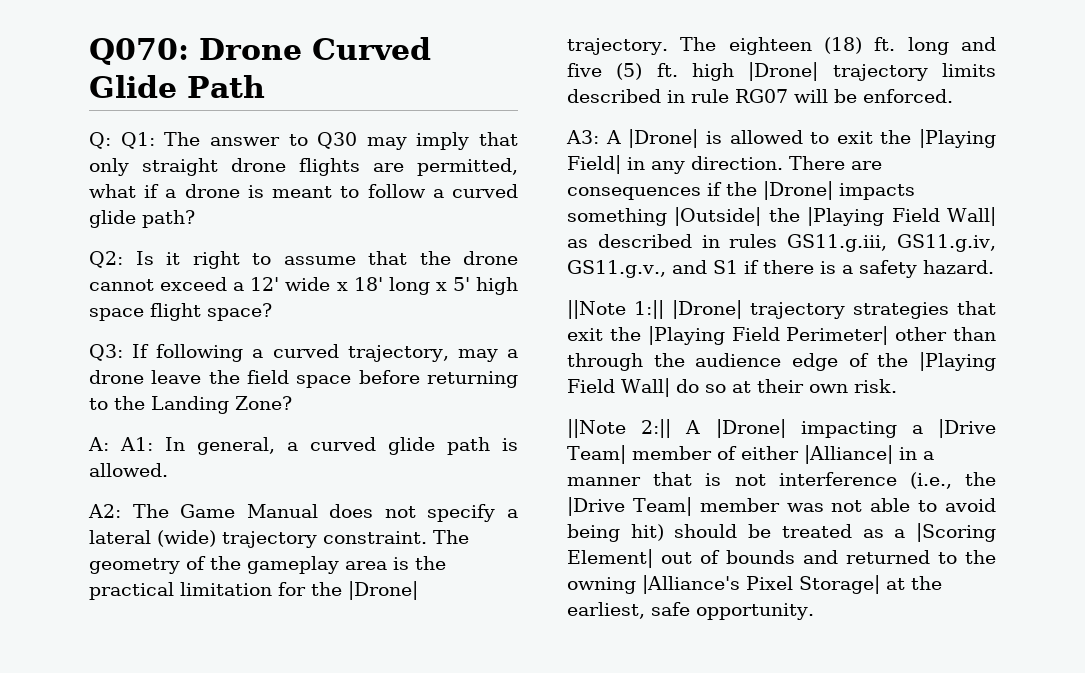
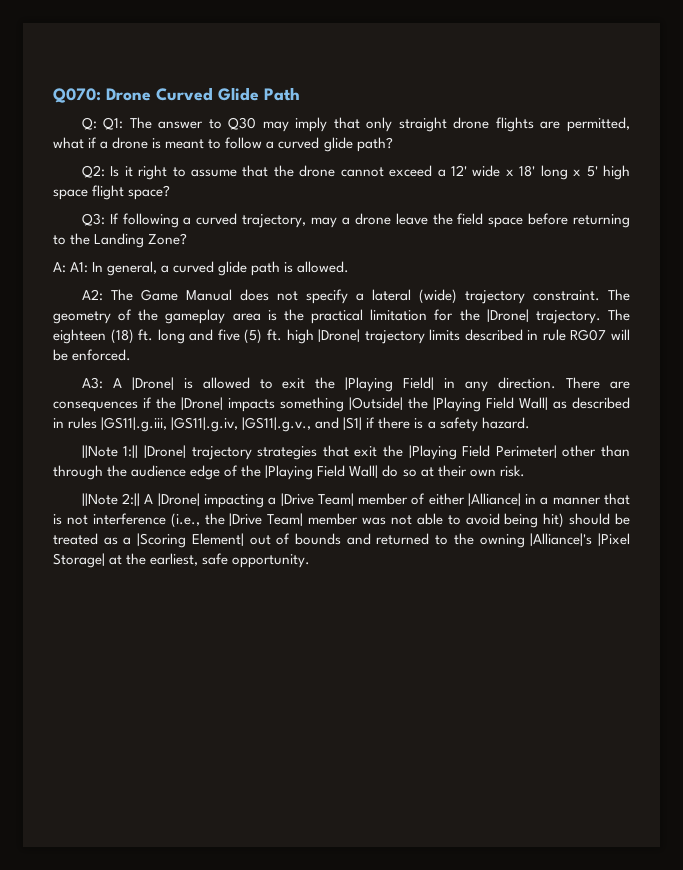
- There are consequences if the |Drone| impacts something |Outside| the |Playing Field Wall| as described in rules GS11.g.iii, GS11.g.iv, GS11.g.v., and S1 if there is a safety hazard.
+ There are consequences if the |Drone| impacts something |Outside| the |Playing Field Wall| as described in rules |GS11|.g.iii, |GS11|.g.iv, |GS11|.g.v., and |S1| if there is a safety hazard.
- ||Note 2:|| A |Drone| impacting a |Drive Team| member of either |Alliance| in a manner that is not interference (i.e., the |Drive Team| member was not able to avoid being hit) should be treated as a |Scoring Element| out of bounds and returned to the owning |Alliance's Pixel Storage| at the earliest, safe opportunity.
+ ||Note 2:|| A |Drone| impacting a |Drive Team| member of either |Alliance| in a manner that is not interference (i.e., the |Drive Team| member was not able to avoid being hit) should be treated as a |Scoring Element| out of bounds and returned to the owning |Alliance|'s |Pixel Storage| at the earliest, safe opportunity.

